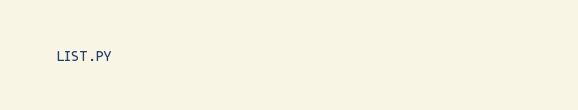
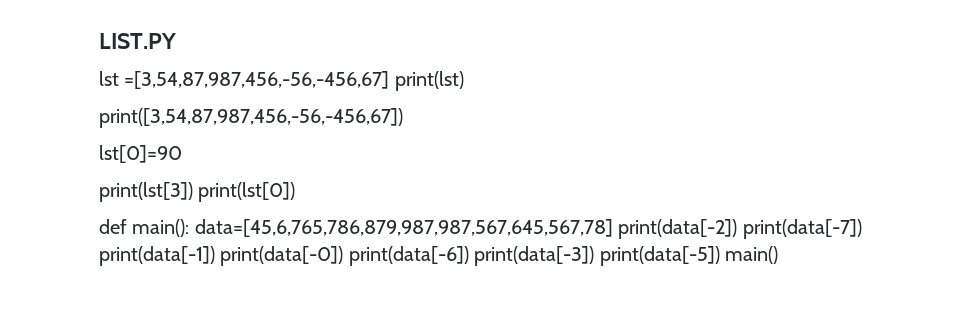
+ lst =[3,54,87,987,456,-56,-456,67] print(lst)
+ print([3,54,87,987,456,-56,-456,67])
+ lst[0]=90
+ print(lst[3]) print(lst[0])
+ def main(): data=[45,6,765,786,879,987,987,567,645,567,78] print(data[-2]) print(data[-7]) print(data[-1]) print(data[-0]) print(data[-6]) print(data[-3]) print(data[-5]) main()

